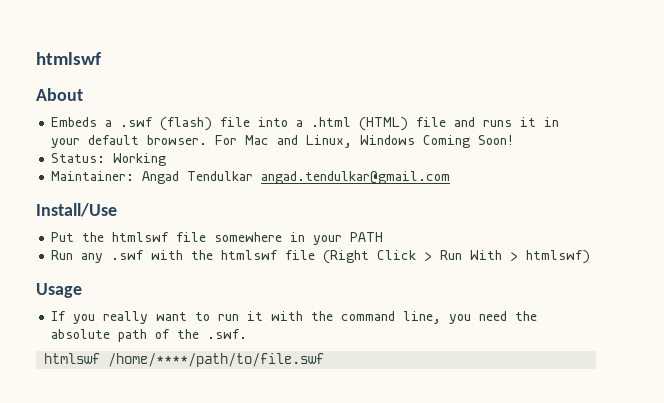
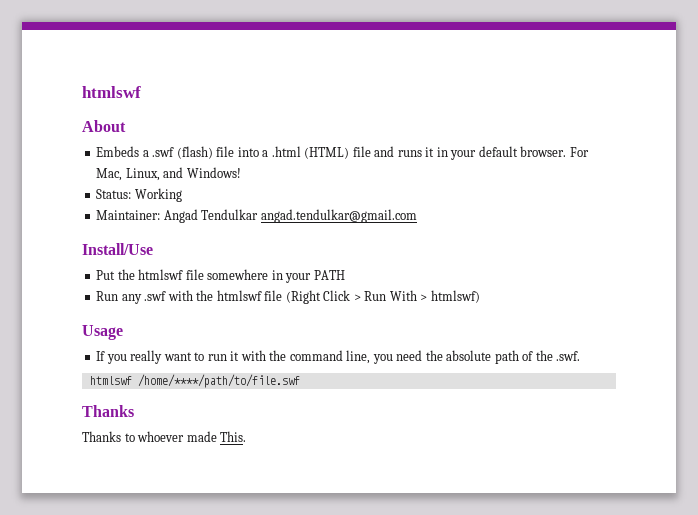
- For Mac and Linux, Windows Coming Soon!
+ For Mac, Linux, and Windows!
  htmlswf /home/****/path/to/file.swf
+ Thanks
+ Thanks to whoever made This.

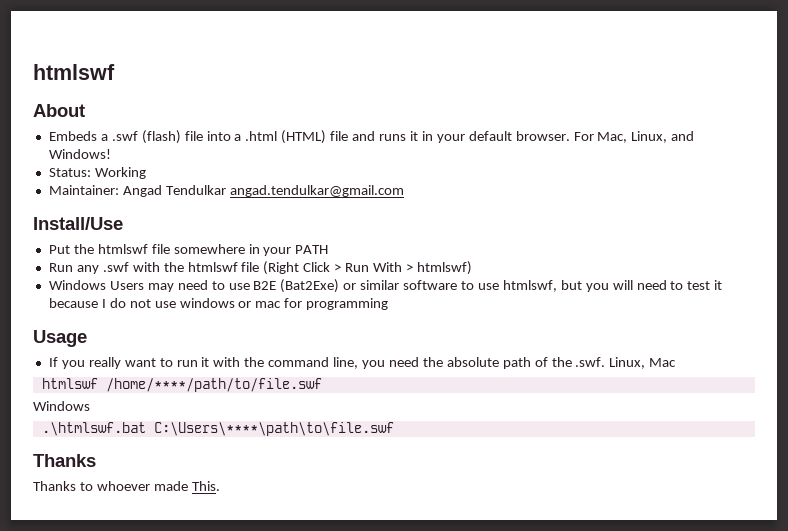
+ Windows Users may need to use B2E (Bat2Exe) or similar software to use htmlswf, but you will need to test it because I do not use windows or mac for programming
- If you really want to run it with the command line, you need the absolute path of the .swf.
+ If you really want to run it with the command line, you need the absolute path of the .swf. Linux, Mac
  htmlswf /home/****/path/to/file.swf
+ Windows
+ .\htmlswf.bat C:\Users\****\path\to\file.swf

